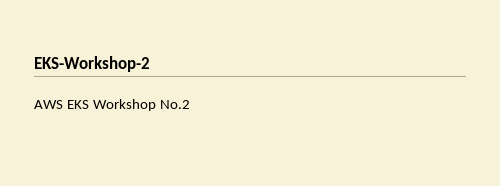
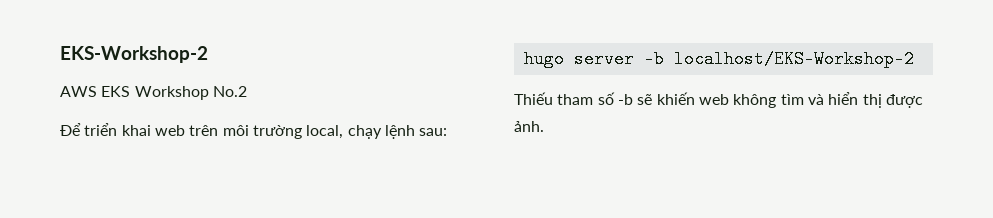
+ Để triển khai web trên môi trường local, chạy lệnh sau:
+ hugo server -b localhost/EKS-Workshop-2
+ Thiếu tham số -b sẽ khiến web không tìm và hiển thị được ảnh.

